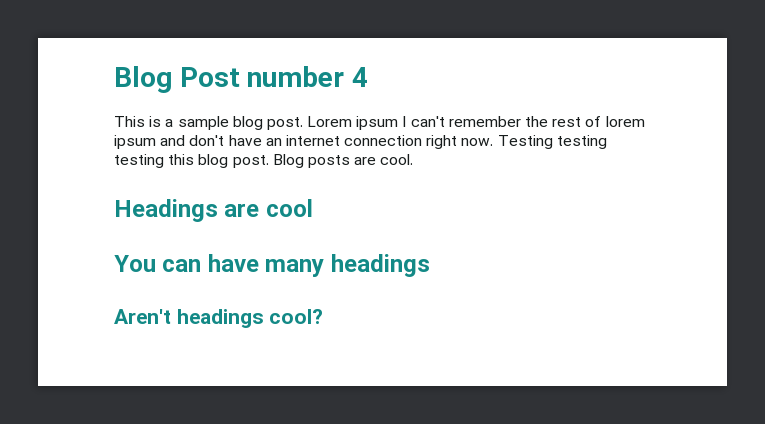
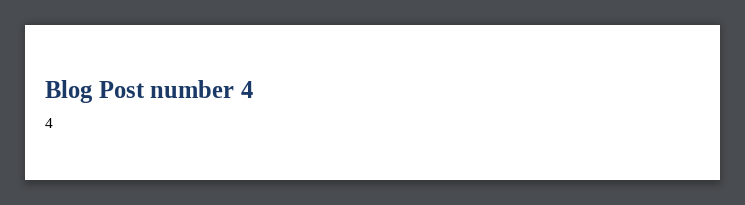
  Blog Post number 4
- This is a sample blog post. Lorem ipsum I can't remember the rest of lorem ipsum and don't have an internet connection right now. Testing testing testing this blog post. Blog posts are cool.
- Headings are cool
- You can have many headings
- Aren't headings cool?
+ 4

